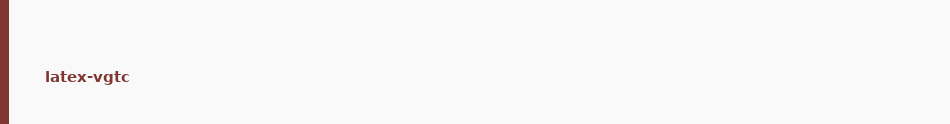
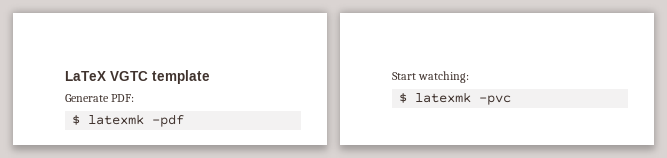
- latex-vgtc
+ LaTeX VGTC template
+ Generate PDF:
+ $ latexmk -pdf
+ Start watching:
+ $ latexmk -pvc

